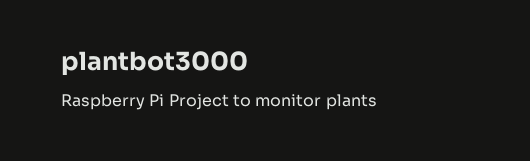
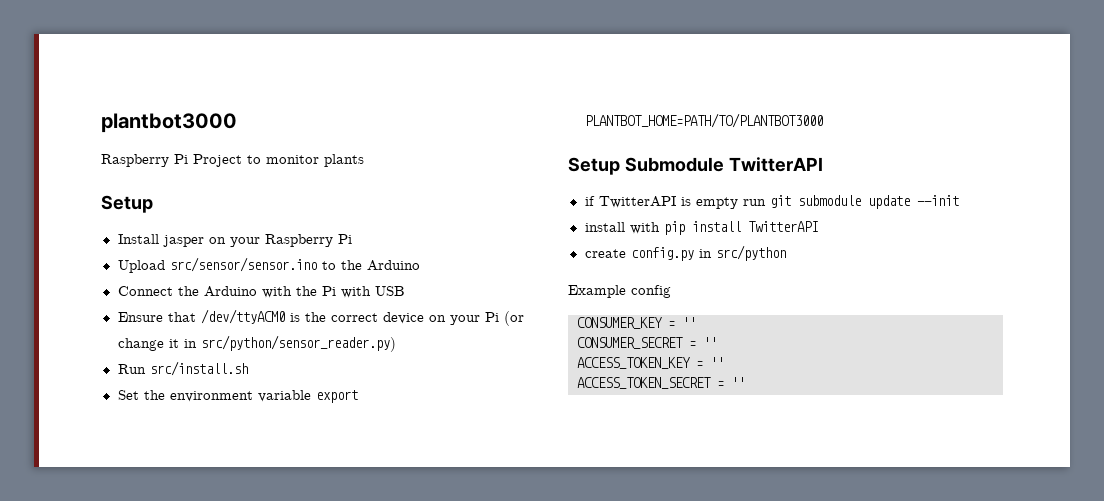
  Raspberry Pi Project to monitor plants
+ Setup
+ Install jasper on your Raspberry Pi
+ Upload src/sensor/sensor.ino to the Arduino
+ Connect the Arduino with the Pi with USB
+ Ensure that /dev/ttyACM0 is the correct device on your Pi (or change it in src/python/sensor_reader.py)
+ Run src/install.sh
+ Set the environment variable export PLANTBOT_HOME=PATH/TO/PLANTBOT3000
+ Setup Submodule TwitterAPI
+ if TwitterAPI is empty run git submodule update --init
+ install with pip install TwitterAPI
+ create config.py in src/python
+ Example config
+ CONSUMER_KEY = ''
+ CONSUMER_SECRET = ''
+ ACCESS_TOKEN_KEY = ''
+ ACCESS_TOKEN_SECRET = ''

